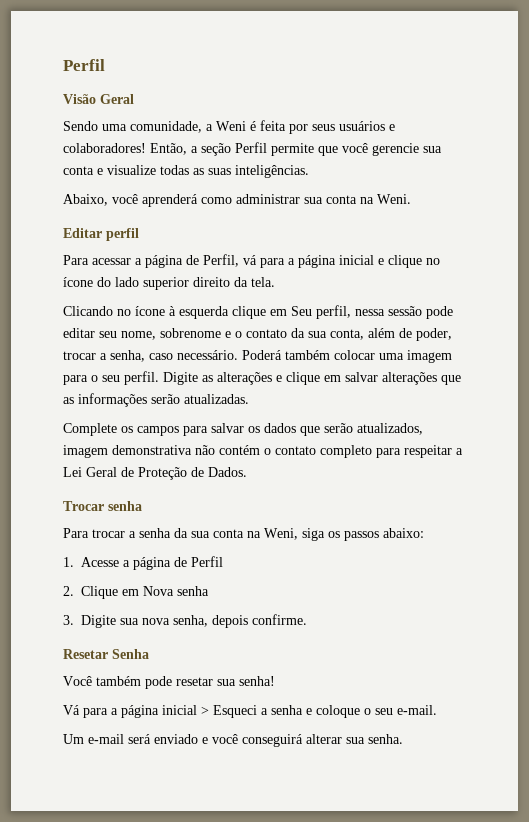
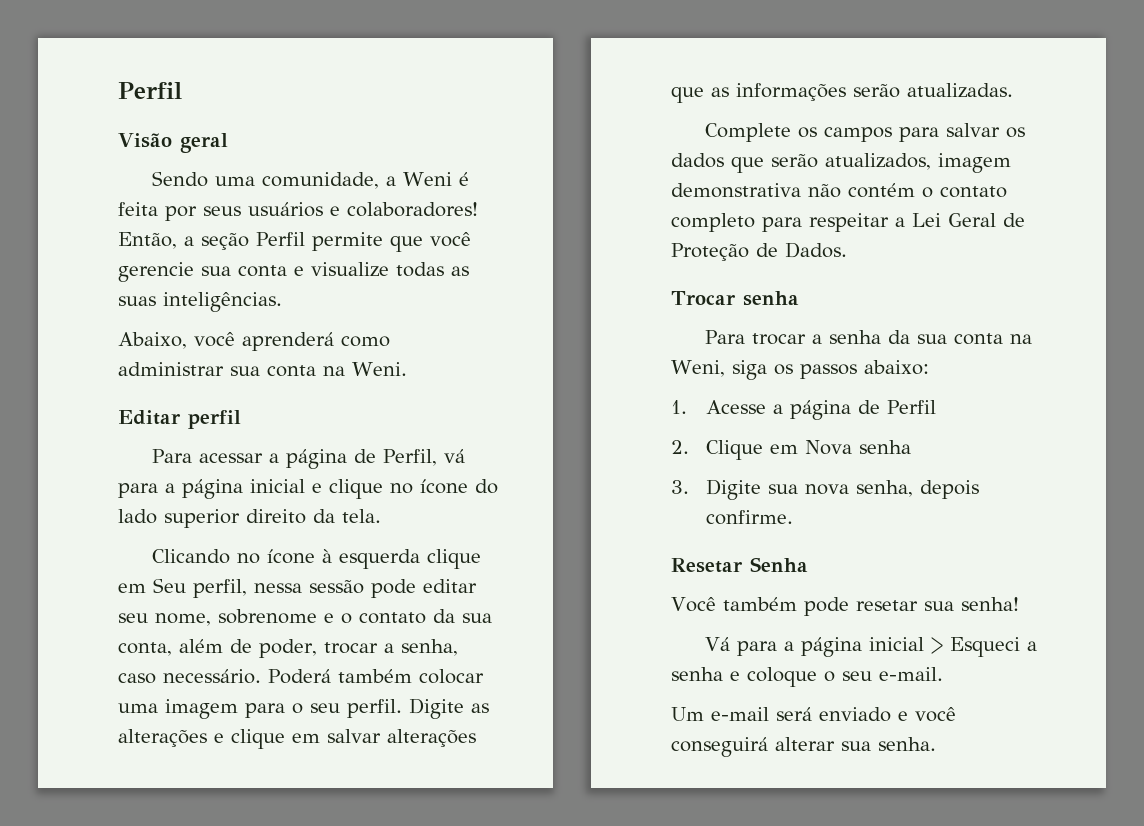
- Visão Geral
+ Visão geral

